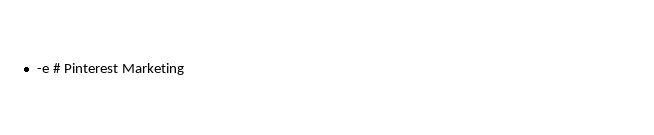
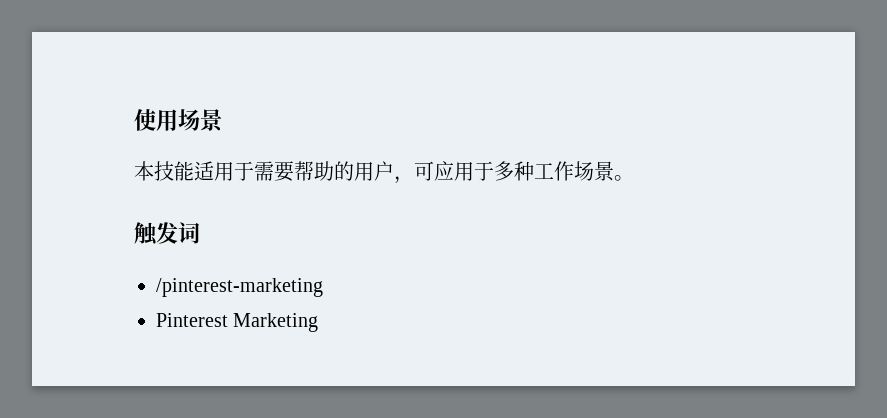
- -e # Pinterest Marketing
+ 使用场景
+ 本技能适用于需要帮助的用户，可应用于多种工作场景。
+ 触发词
+ /pinterest-marketing
+ Pinterest Marketing

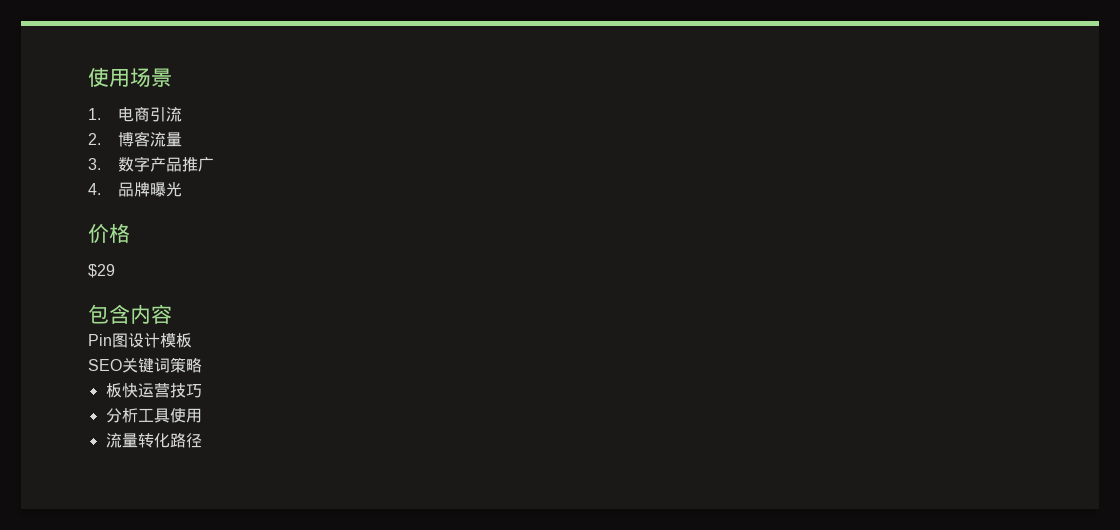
- 本技能适用于需要帮助的用户，可应用于多种工作场景。
- 触发词
- /pinterest-marketing
- Pinterest Marketing
+ 1.电商引流
+ 2.博客流量
+ 3.数字产品推广
+ 4.品牌曝光
+ 价格
+ $29
+ 包含内容
+ Pin图设计模板
+ SEO关键词策略
+ 板快运营技巧
+ 分析工具使用
+ 流量转化路径

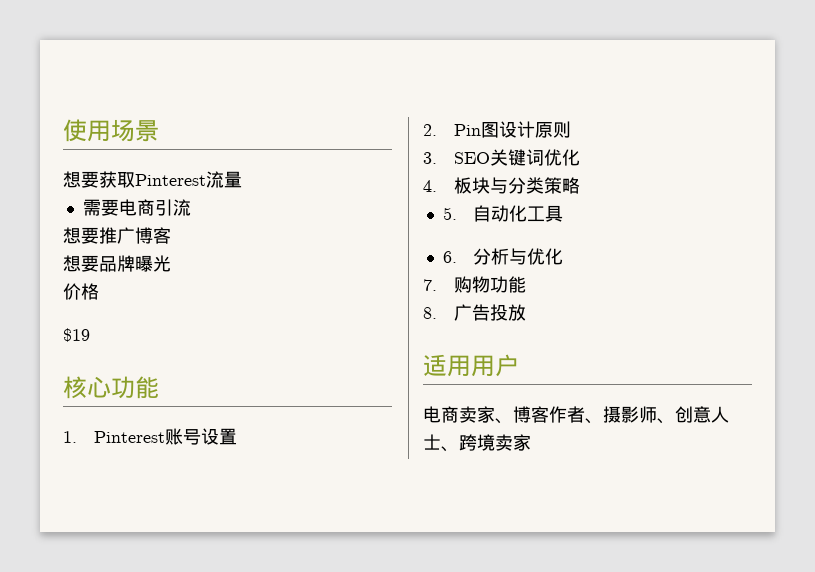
- 1.电商引流
+ 想要获取Pinterest流量
+ 需要电商引流
- 2.博客流量
- 3.数字产品推广
- 4.品牌曝光
+ 想要推广博客
+ 想要品牌曝光
  价格
- $29
- 包含内容
- Pin图设计模板
- SEO关键词策略
- 板快运营技巧
- 分析工具使用
- 流量转化路径
+ $19
+ 核心功能
+ 1. Pinterest账号设置
+ 2. Pin图设计原则
+ 3. SEO关键词优化
+ 4.板块与分类策略
+ 5.自动化工具
+ 6.分析与优化
+ 7.购物功能
+ 8.广告投放
+ 适用用户
+ 电商卖家、博客作者、摄影师、创意人士、跨境卖家

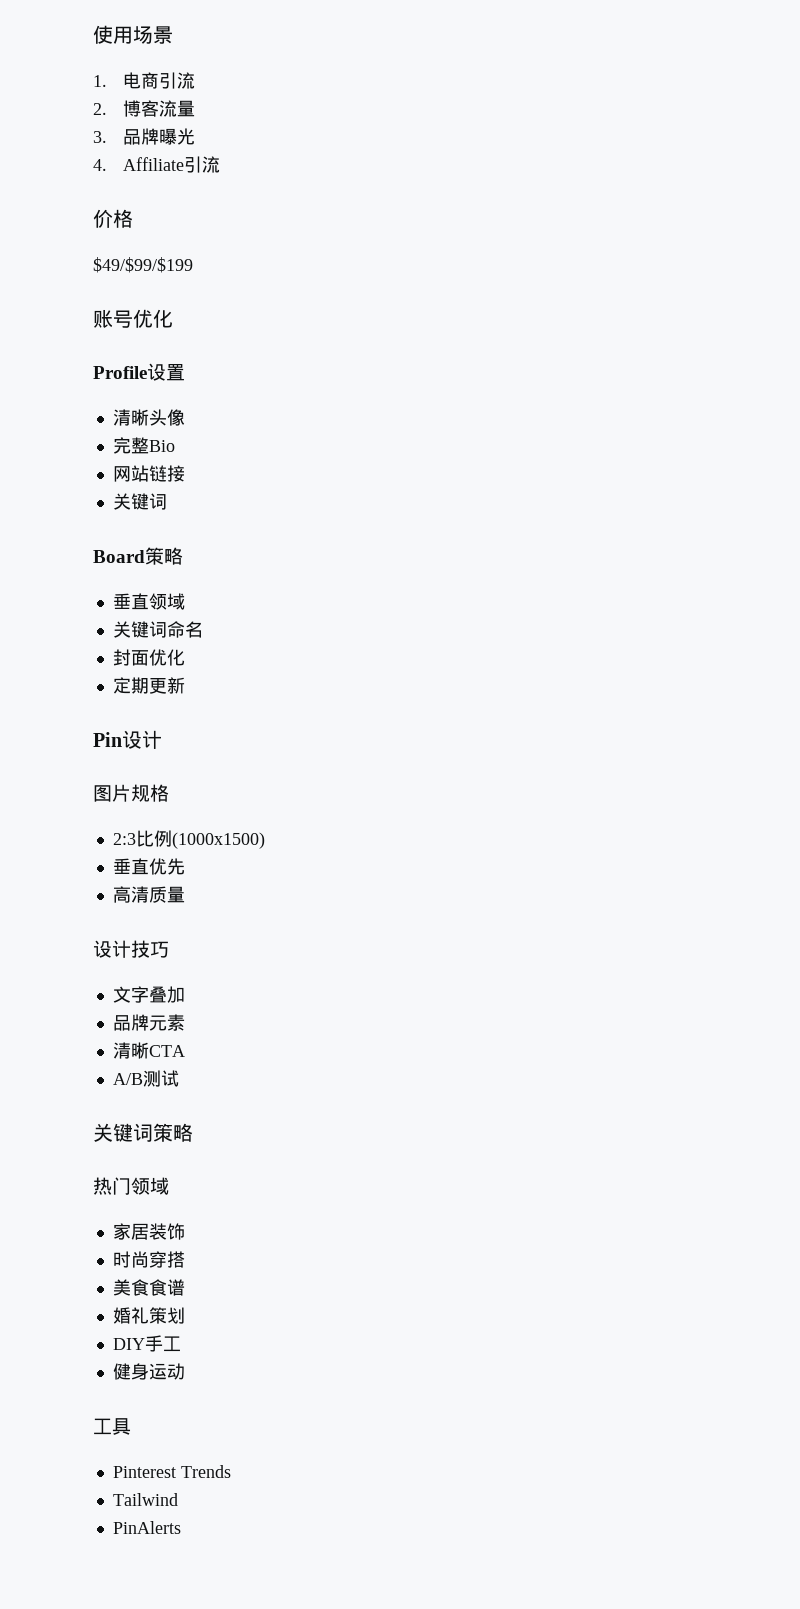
- 想要获取Pinterest流量
- 需要电商引流
+ 1.电商引流
- 想要推广博客
- 想要品牌曝光
+ 2.博客流量
+ 3.品牌曝光
+ 4. Affiliate引流
  价格
- $19
- 核心功能
- 1. Pinterest账号设置
- 2. Pin图设计原则
- 3. SEO关键词优化
- 4.板块与分类策略
- 5.自动化工具
+ $49/$99/$199
+ 账号优化
+ Profile设置
+ 清晰头像
+ 完整Bio
+ 网站链接
+ 关键词
+ Board策略
+ 垂直领域
+ 关键词命名
+ 封面优化
+ 定期更新
+ Pin设计
+ 图片规格
+ 2:3比例(1000x1500)
+ 垂直优先
+ 高清质量
+ 设计技巧
+ 文字叠加
+ 品牌元素
+ 清晰CTA
+ A/B测试
+ 关键词策略
+ 热门领域
+ 家居装饰
+ 时尚穿搭
+ 美食食谱
+ 婚礼策划
+ DIY手工
+ 健身运动
+ 工具
- 6.分析与优化
- 7.购物功能
- 8.广告投放
- 适用用户
- 电商卖家、博客作者、摄影师、创意人士、跨境卖家
+ Pinterest Trends
+ Tailwind
+ PinAlerts

